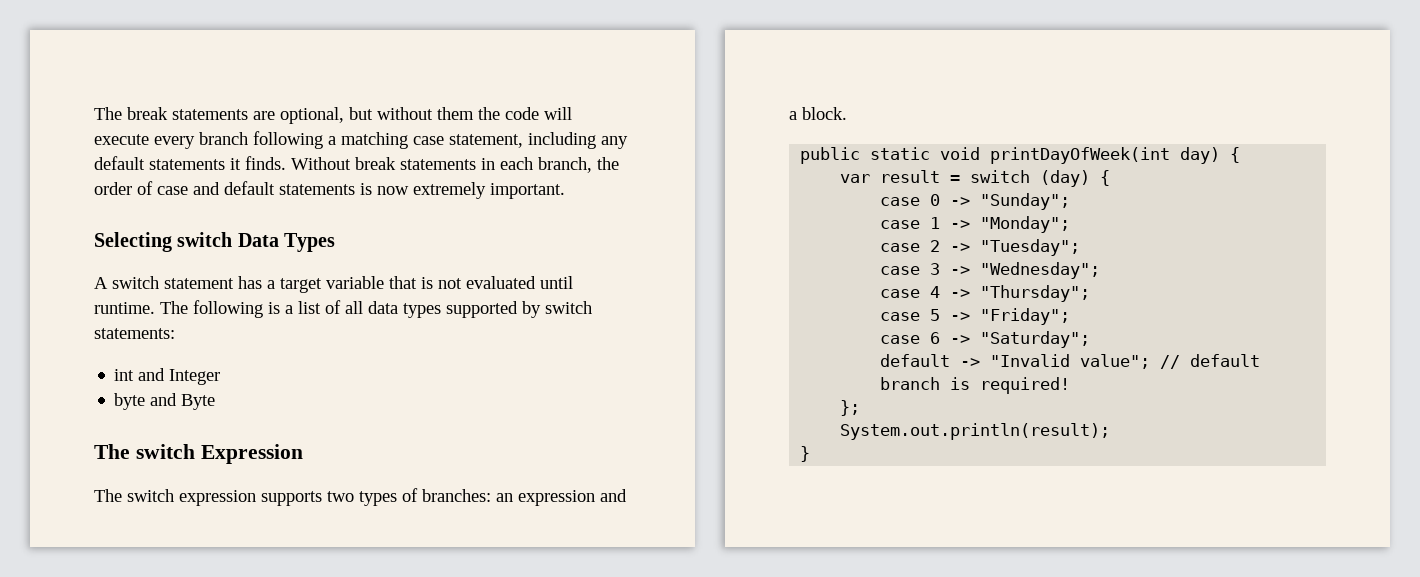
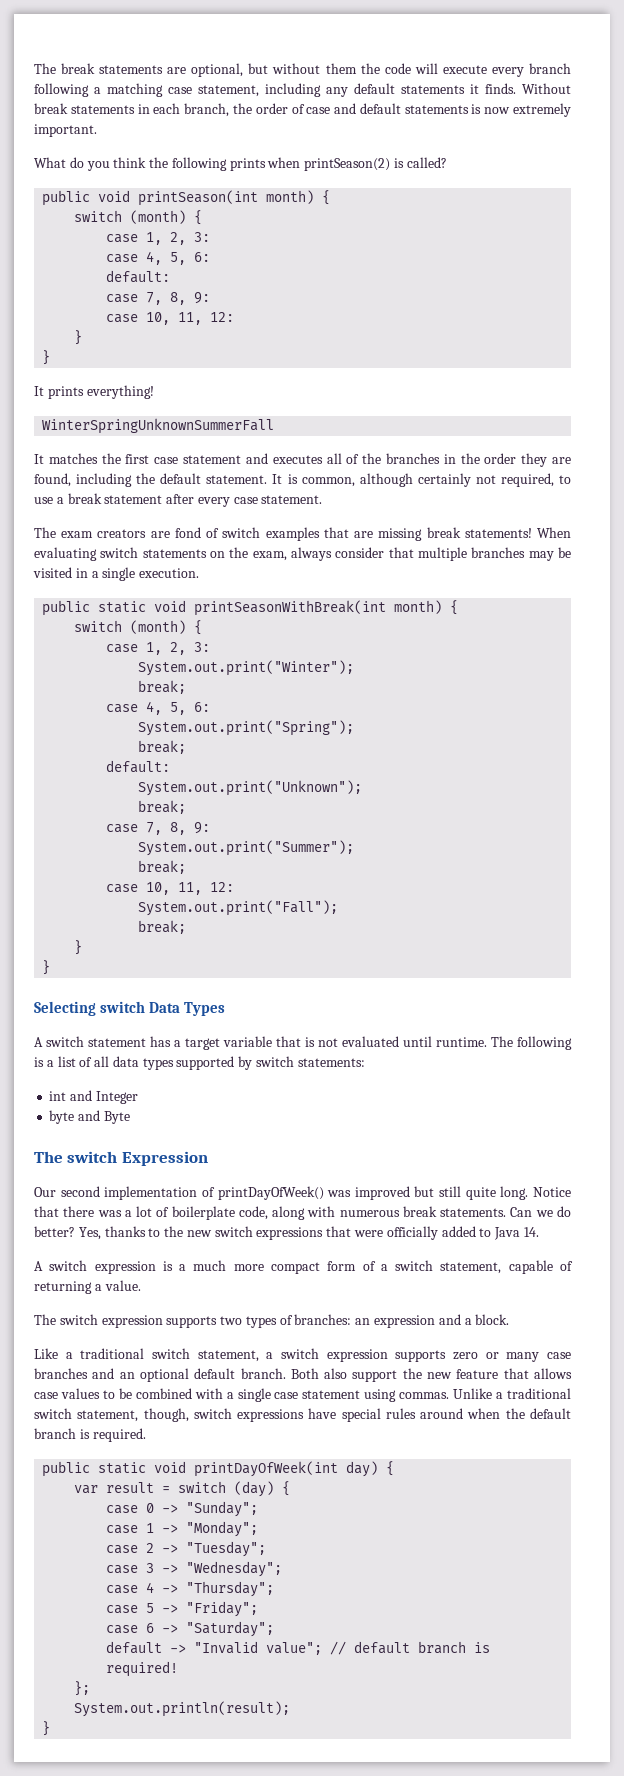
+ What do you think the following prints when printSeason(2) is called?
+ public void printSeason(int month) {
+ switch (month) {
+ case 1, 2, 3:
+ case 4, 5, 6:
+ default:
+ case 7, 8, 9:
+ case 10, 11, 12:
+ }
+ }
+ It prints everything!
+ WinterSpringUnknownSummerFall
+ It matches the first case statement and executes all of the branches in the order they are found, including the default statement. It is common, although certainly not required, to use a break statement after every case statement.
+ The exam creators are fond of switch examples that are missing break statements! When evaluating switch statements on the exam, always consider that multiple branches may be visited in a single execution.
+ public static void printSeasonWithBreak(int month) {
+ switch (month) {
+ case 1, 2, 3:
+ System.out.print("Winter");
+ break;
+ case 4, 5, 6:
+ System.out.print("Spring");
+ break;
+ default:
+ System.out.print("Unknown");
+ break;
+ case 7, 8, 9:
+ System.out.print("Summer");
+ break;
+ case 10, 11, 12:
+ System.out.print("Fall");
+ break;
+ }
+ }
+ Our second implementation of printDayOfWeek() was improved but still quite long. Notice that there was a lot of boilerplate code, along with numerous break statements. Can we do better? Yes, thanks to the new switch expressions that were officially added to Java 14.
+ A switch expression is a much more compact form of a switch statement, capable of returning a value.
+ Like a traditional switch statement, a switch expression supports zero or many case branches and an optional default branch. Both also support the new feature that allows case values to be combined with a single case statement using commas. Unlike a traditional switch statement, though, switch expressions have special rules around when the default branch is required.

